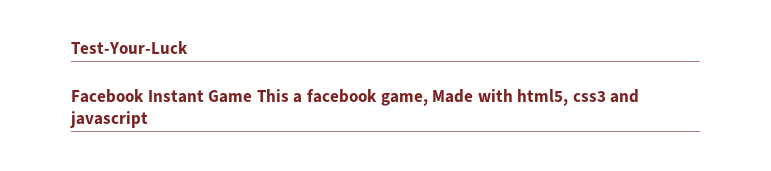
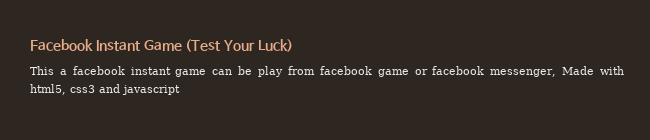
- Test-Your-Luck
- Facebook Instant Game This a facebook game, Made with html5, css3 and javascript
+ Facebook Instant Game (Test Your Luck)
+ This a facebook instant game can be play from facebook game or facebook messenger, Made with html5, css3 and javascript

